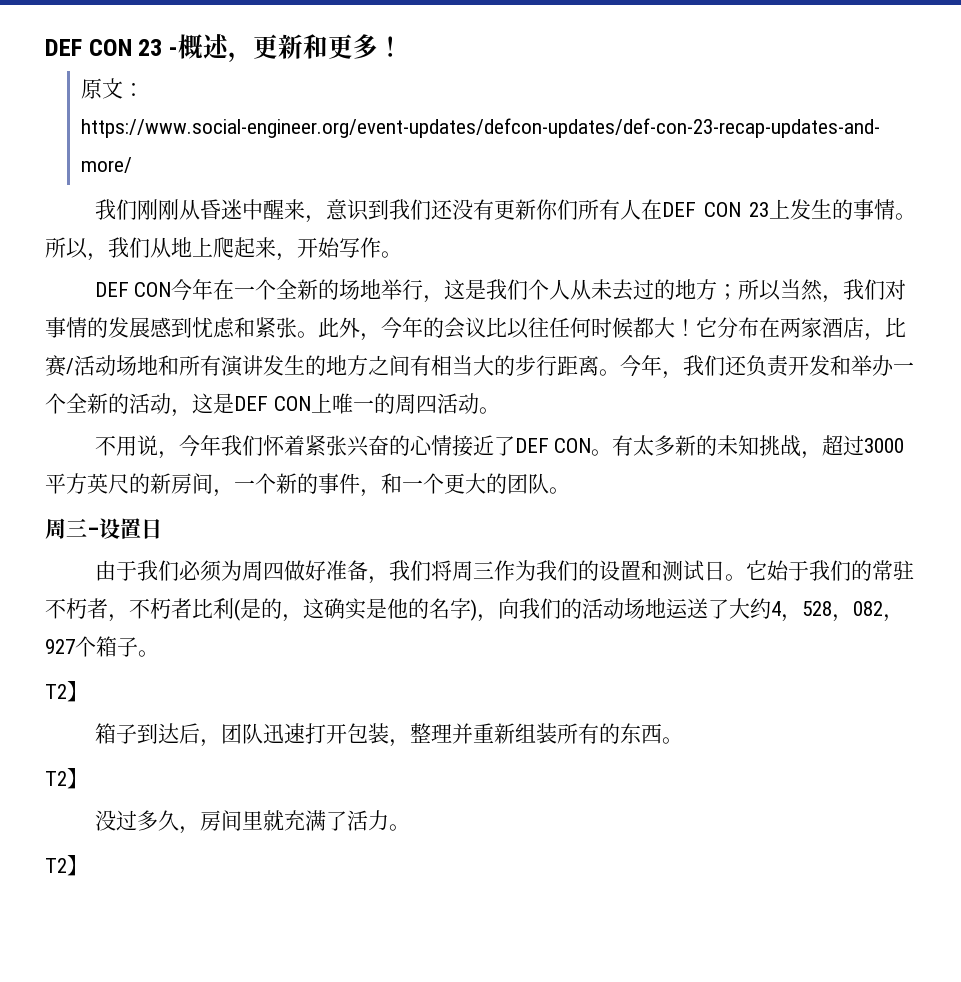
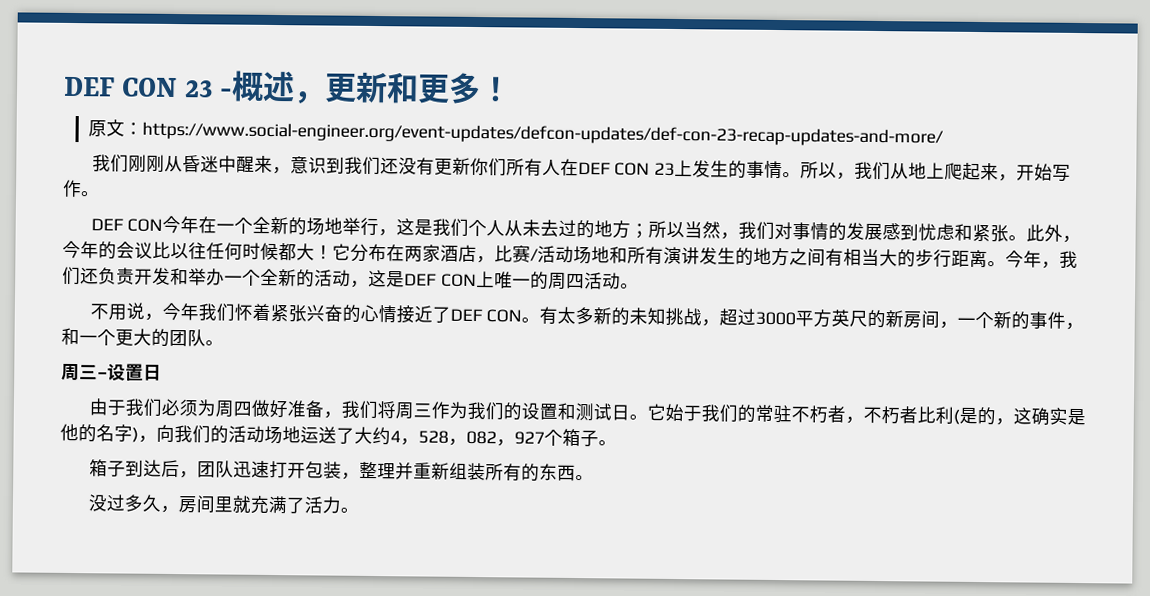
  它始于我们的常驻不朽者，不朽者比利(是的，这确实是他的名字)，向我们的活动场地运送了大约4，528，082，927个箱子。
- T2】
  箱子到达后，团队迅速打开包装，整理并重新组装所有的东西。
- T2】
  没过多久，房间里就充满了活力。
- T2】

